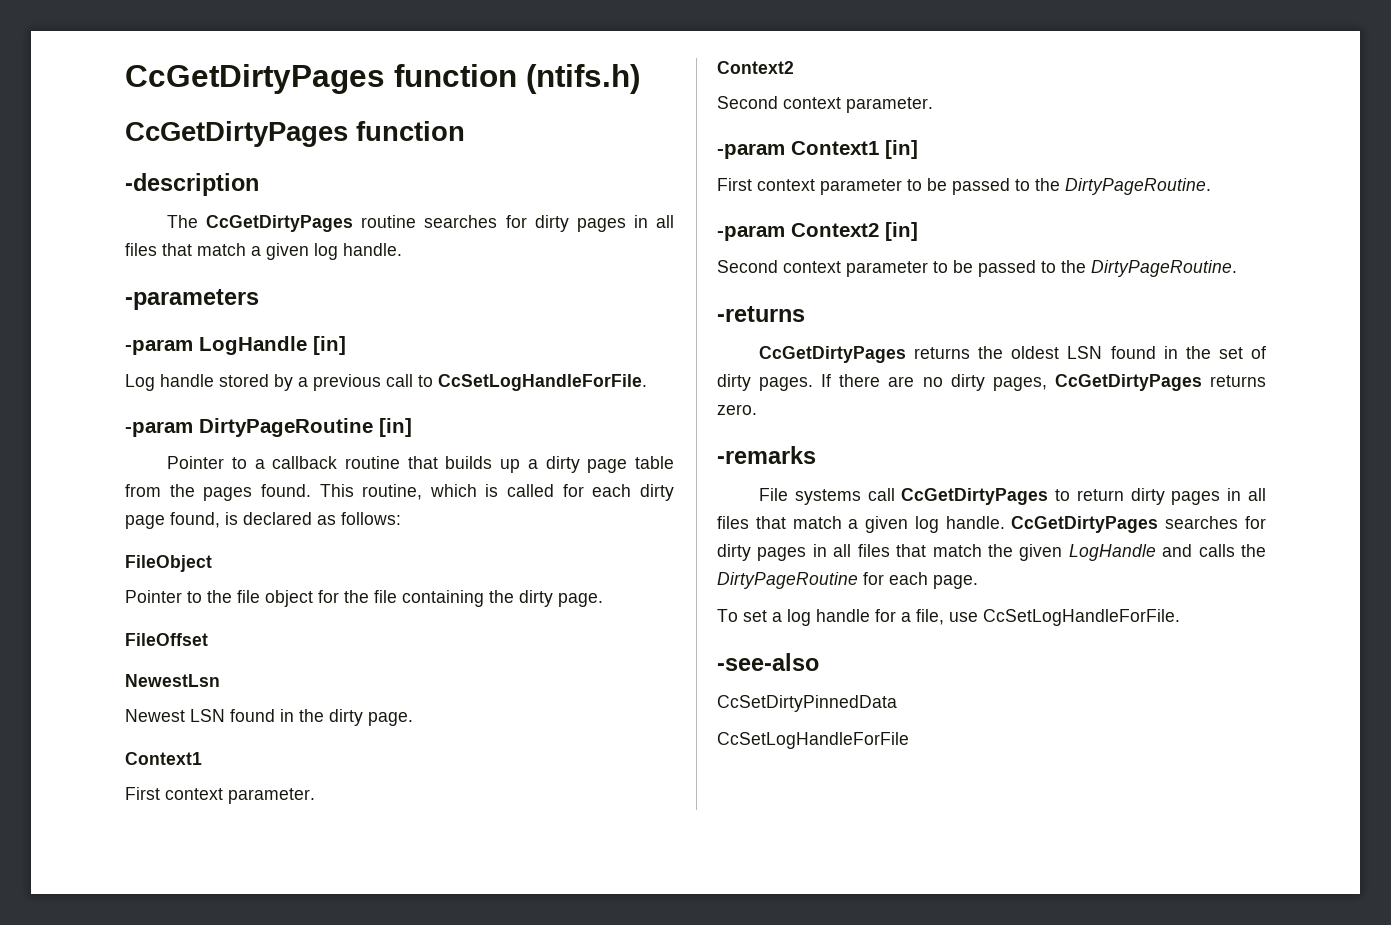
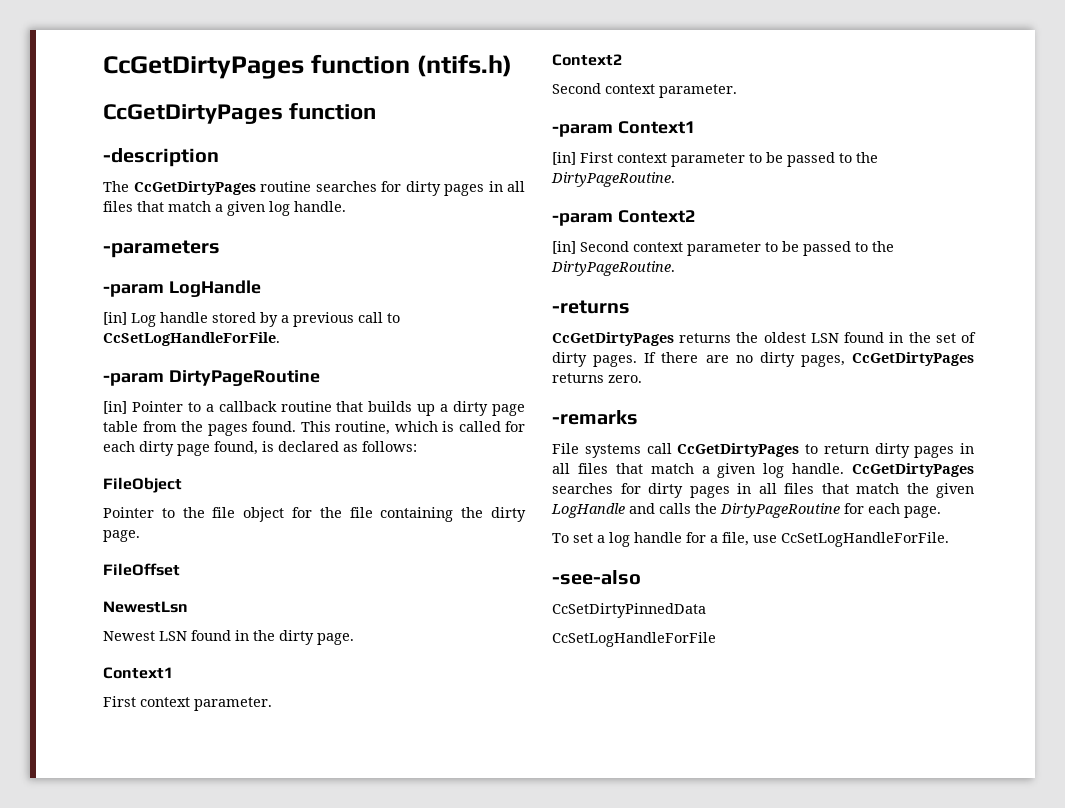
- -param LogHandle [in]
- Log handle stored by a previous call to CcSetLogHandleForFile.
+ -param LogHandle
+ [in] Log handle stored by a previous call to CcSetLogHandleForFile.
- -param DirtyPageRoutine [in]
- Pointer to a callback routine that builds up a dirty page table from the pages found.
+ -param DirtyPageRoutine
+ [in] Pointer to a callback routine that builds up a dirty page table from the pages found.
- -param Context1 [in]
- First context parameter to be passed to the DirtyPageRoutine.
+ -param Context1
+ [in] First context parameter to be passed to the DirtyPageRoutine.
- -param Context2 [in]
- Second context parameter to be passed to the DirtyPageRoutine.
+ -param Context2
+ [in] Second context parameter to be passed to the DirtyPageRoutine.

